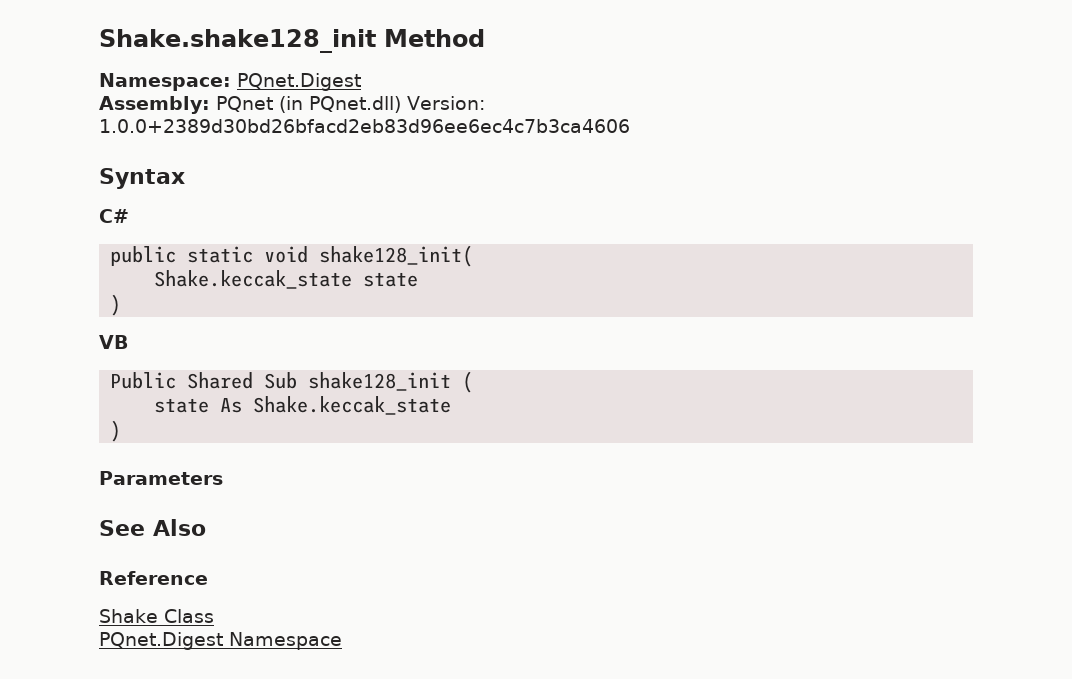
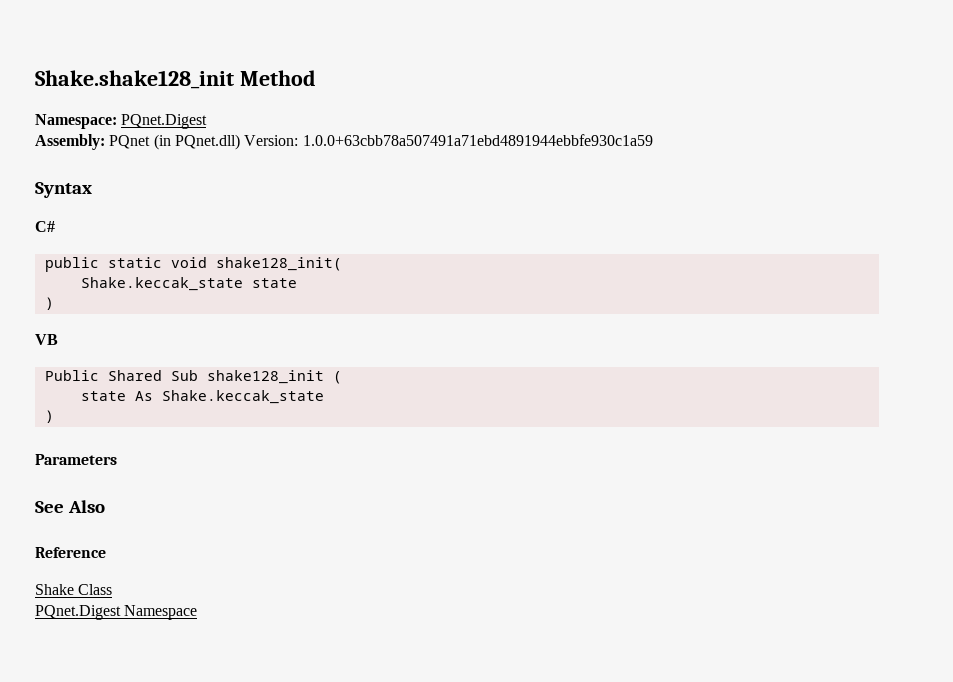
- Assembly: PQnet (in PQnet.dll) Version: 1.0.0+2389d30bd26bfacd2eb83d96ee6ec4c7b3ca4606
+ Assembly: PQnet (in PQnet.dll) Version: 1.0.0+63cbb78a507491a71ebd4891944ebbfe930c1a59

